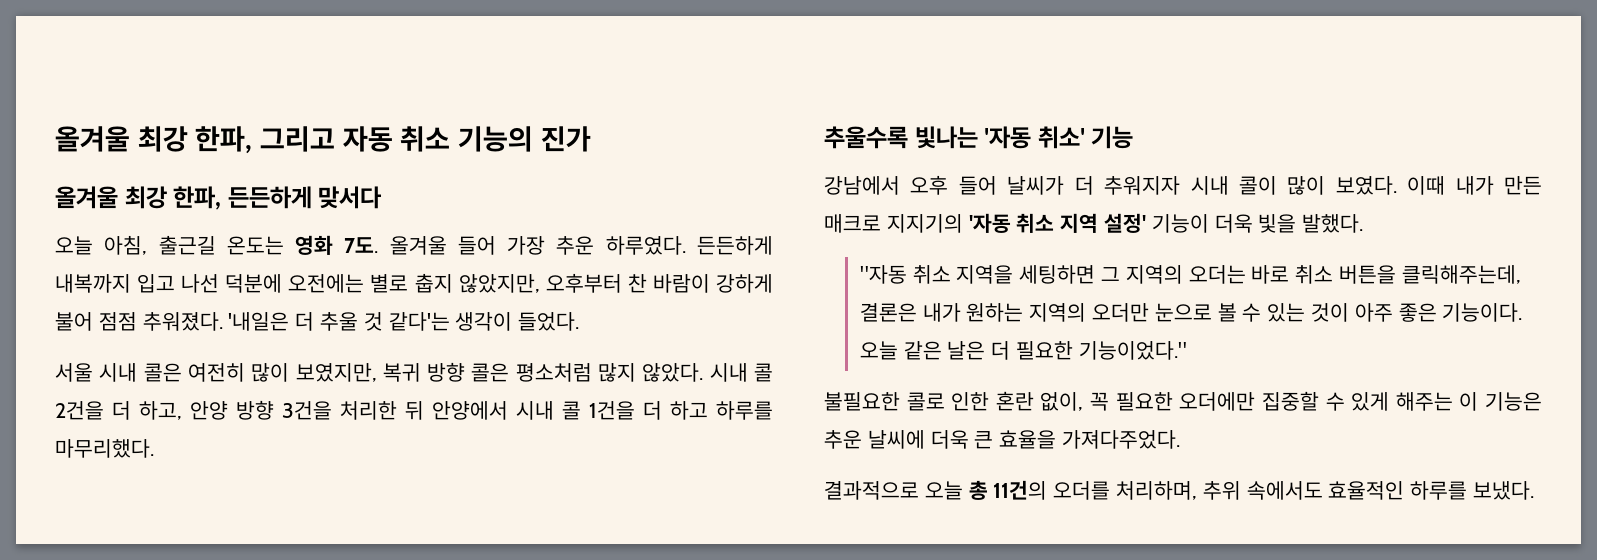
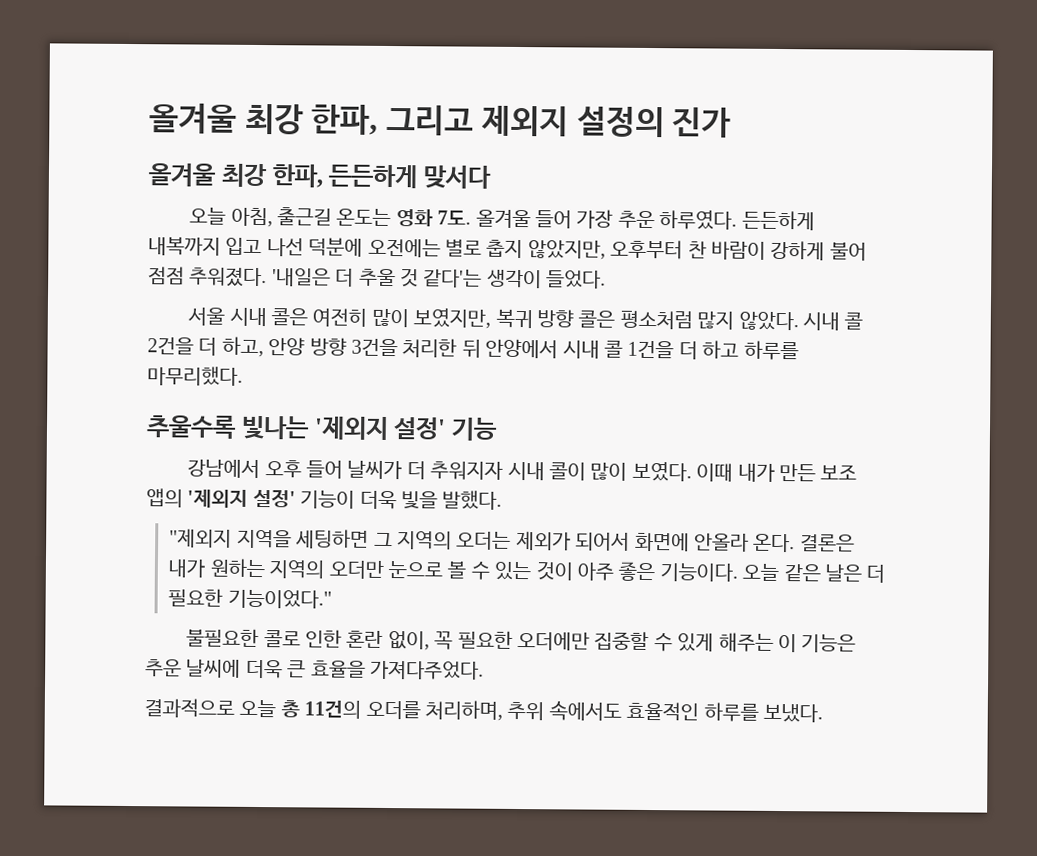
- 올겨울 최강 한파, 그리고 자동 취소 기능의 진가
+ 올겨울 최강 한파, 그리고 제외지 설정의 진가
- 추울수록 빛나는 '자동 취소' 기능
+ 추울수록 빛나는 '제외지 설정' 기능
- 이때 내가 만든 매크로 지지기의 '자동 취소 지역 설정' 기능이 더욱 빛을 발했다.
+ 이때 내가 만든 보조 앱의 '제외지 설정' 기능이 더욱 빛을 발했다.
- "자동 취소 지역을 세팅하면 그 지역의 오더는 바로 취소 버튼을 클릭해주는데, 결론은 내가 원하는 지역의 오더만 눈으로 볼 수 있는 것이 아주 좋은 기능이다.
+ "제외지 지역을 세팅하면 그 지역의 오더는 제외가 되어서 화면에 안올라 온다. 결론은 내가 원하는 지역의 오더만 눈으로 볼 수 있는 것이 아주 좋은 기능이다.

